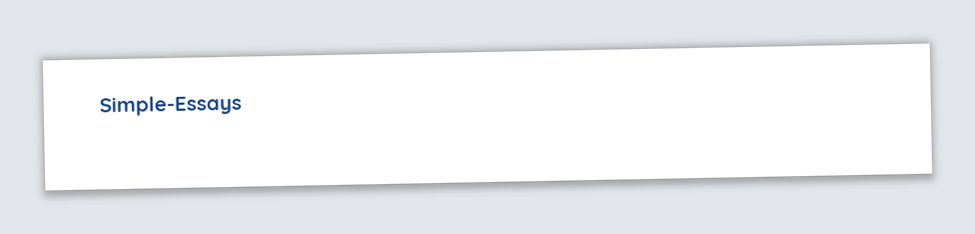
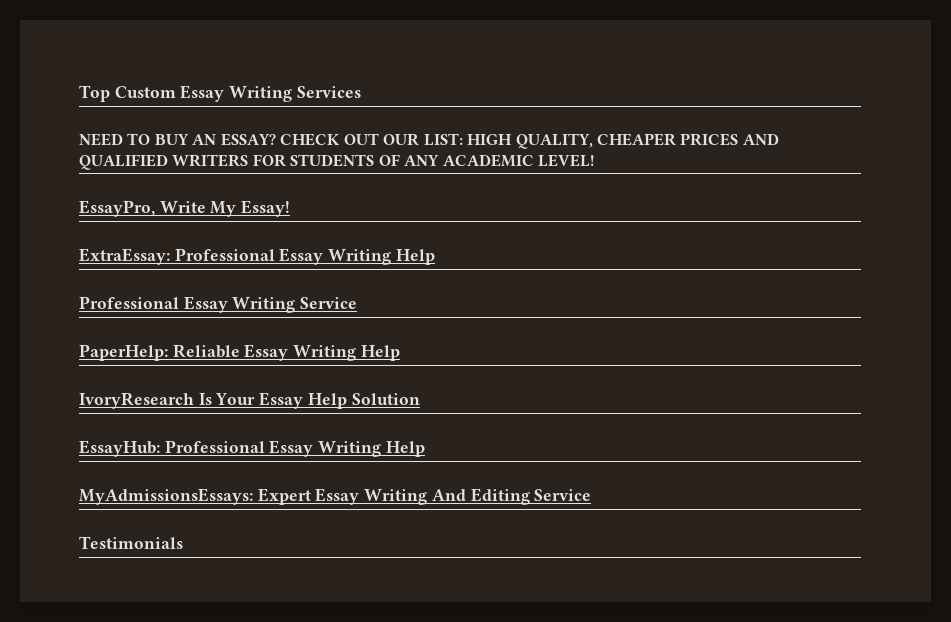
- Simple-Essays
+ Top Custom Essay Writing Services
+ NEED TO BUY AN ESSAY? CHECK OUT OUR LIST: HIGH QUALITY, CHEAPER PRICES AND QUALIFIED WRITERS FOR STUDENTS OF ANY ACADEMIC LEVEL!
+ EssayPro, Write My Essay!
+ ExtraEssay: Professional Essay Writing Help
+ Professional Essay Writing Service
+ PaperHelp: Reliable Essay Writing Help
+ IvoryResearch Is Your Essay Help Solution
+ EssayHub: Professional Essay Writing Help
+ MyAdmissionsEssays: Expert Essay Writing And Editing Service
+ Testimonials

